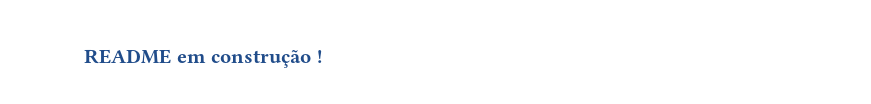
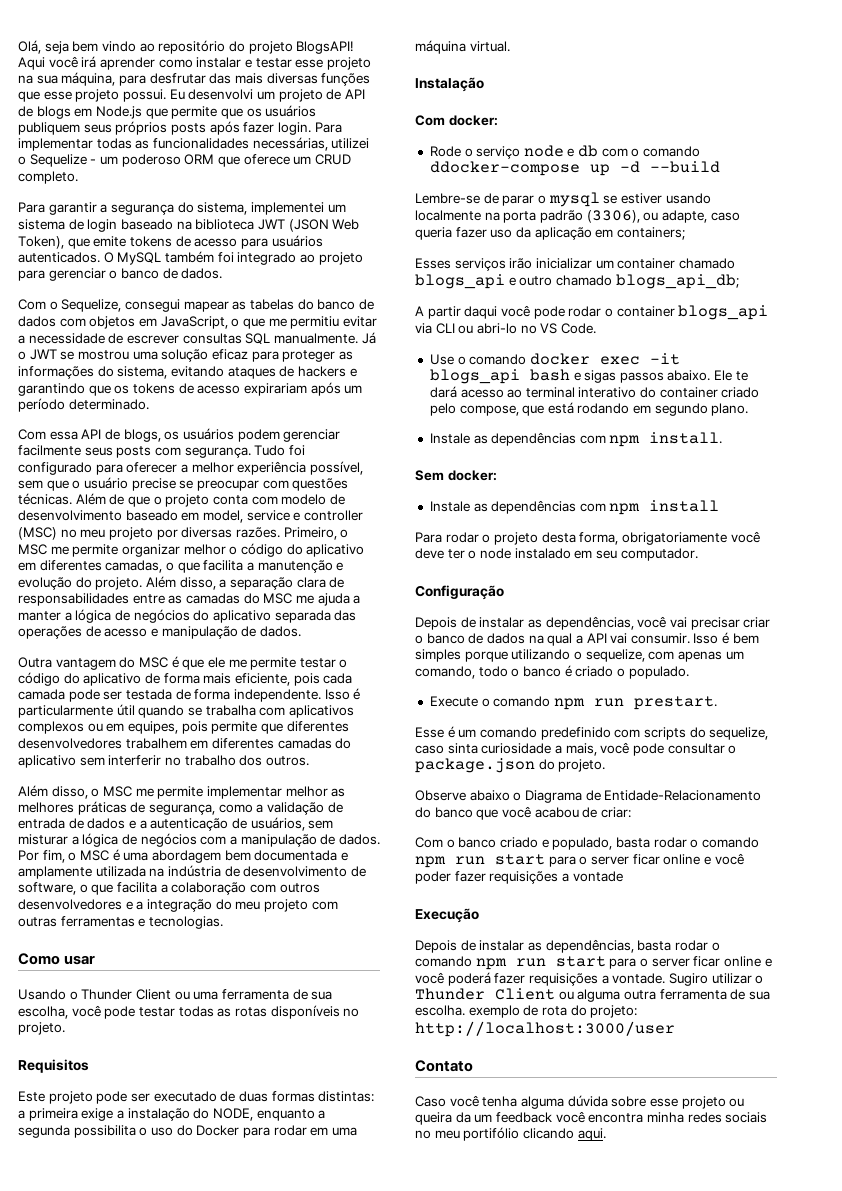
- README em construção !
+ Olá, seja bem vindo ao repositório do projeto BlogsAPI! Aqui você irá aprender como instalar e testar esse projeto na sua máquina, para desfrutar das mais diversas funções que esse projeto possui. Eu desenvolvi um projeto de API de blogs em Node.js que permite que os usuários publiquem seus próprios posts após fazer login. Para implementar todas as funcionalidades necessárias, utilizei o Sequelize - um poderoso ORM que oferece um CRUD completo.
+ Para garantir a segurança do sistema, implementei um sistema de login baseado na biblioteca JWT (JSON Web Token), que emite tokens de acesso para usuários autenticados. O MySQL também foi integrado ao projeto para gerenciar o banco de dados.
+ Com o Sequelize, consegui mapear as tabelas do banco de dados com objetos em JavaScript, o que me permitiu evitar a necessidade de escrever consultas SQL manualmente. Já o JWT se mostrou uma solução eficaz para proteger as informações do sistema, evitando ataques de hackers e garantindo que os tokens de acesso expirariam após um período determinado.
+ Com essa API de blogs, os usuários podem gerenciar facilmente seus posts com segurança. Tudo foi configurado para oferecer a melhor experiência possível, sem que o usuário precise se preocupar com questões técnicas. Além de que o projeto conta com modelo de desenvolvimento baseado em model, service e controller (MSC) no meu projeto por diversas razões. Primeiro, o MSC me permite organizar melhor o código do aplicativo em diferentes camadas, o que facilita a manutenção e evolução do projeto. Além disso, a separação clara de responsabilidades entre as camadas do MSC me ajuda a manter a lógica de negócios do aplicativo separada das operações de acesso e manipulação de dados.
+ Outra vantagem do MSC é que ele me permite testar o código do aplicativo de forma mais eficiente, pois cada camada pode ser testada de forma independente. Isso é particularmente útil quando se trabalha com aplicativos complexos ou em equipes, pois permite que diferentes desenvolvedores trabalhem em diferentes camadas do aplicativo sem interferir no trabalho dos outros.
+ Além disso, o MSC me permite implementar melhor as melhores práticas de segurança, como a validação de entrada de dados e a autenticação de usuários, sem misturar a lógica de negócios com a manipulação de dados. Por fim, o MSC é uma abordagem bem documentada e amplamente utilizada na indústria de desenvolvimento de software, o que facilita a colaboração com outros desenvolvedores e a integração do meu projeto com outras ferramentas e tecnologias.
+ Como usar
+ Usando o Thunder Client ou uma ferramenta de sua escolha, você pode testar todas as rotas disponíveis no projeto.
+ Requisitos
+ Este projeto pode ser executado de duas formas distintas: a primeira exige a instalação do NODE, enquanto a segunda possibilita o uso do Docker para rodar em uma máquina virtual.
+ Instalação
+ Com docker:
+ Rode o serviço node e db com o comando ddocker-compose up -d --build
+ Lembre-se de parar o mysql se estiver usando localmente na porta padrão (3306), ou adapte, caso queria fazer uso da aplicação em containers;
+ Esses serviços irão inicializar um container chamado blogs_api e outro chamado blogs_api_db;
+ A partir daqui você pode rodar o container blogs_api via CLI ou abri-lo no VS Code.
+ Use o comando docker exec -it blogs_api bash e sigas passos abaixo. Ele te dará acesso ao terminal interativo do container criado pelo compose, que está rodando em segundo plano.
+ Instale as dependências com npm install.
+ Sem docker:
+ Instale as dependências com npm install
+ Para rodar o projeto desta forma, obrigatoriamente você deve ter o node instalado em seu computador.
+ Configuração
+ Depois de instalar as dependências, você vai precisar criar o banco de dados na qual a API vai consumir. Isso é bem simples porque utilizando o sequelize, com apenas um comando, todo o banco é criado o populado.
+ Execute o comando npm run prestart.
+ Esse é um comando predefinido com scripts do sequelize, caso sinta curiosidade a mais, você pode consultar o package.json do projeto.
+ Observe abaixo o Diagrama de Entidade-Relacionamento do banco que você acabou de criar:
+ Com o banco criado e populado, basta rodar o comando npm run start para o server ficar online e você poder fazer requisições a vontade
+ Execução
+ Depois de instalar as dependências, basta rodar o comando npm run start para o server ficar online e você poderá fazer requisições a vontade. Sugiro utilizar o Thunder Client ou alguma outra ferramenta de sua escolha. exemplo de rota do projeto: http://localhost:3000/user
+ Contato
+ Caso você tenha alguma dúvida sobre esse projeto ou queira da um feedback você encontra minha redes sociais no meu portifólio clicando aqui.

